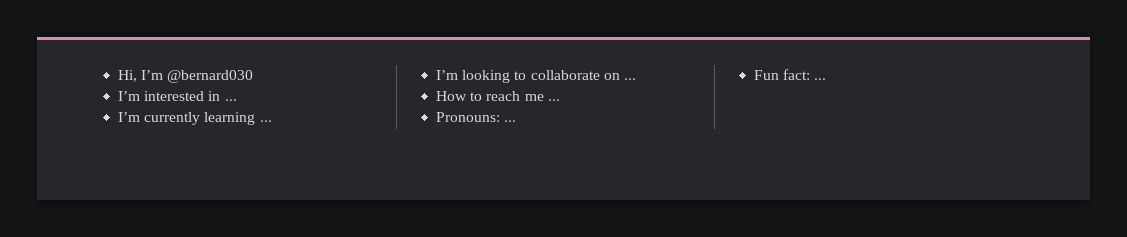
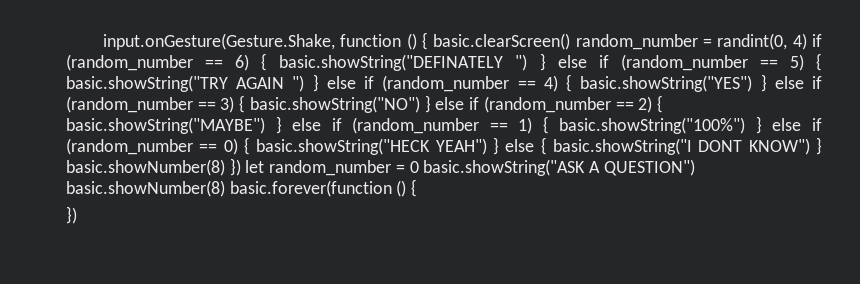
- Hi, I’m @bernard030
- I’m interested in ...
- I’m currently learning ...
- I’m looking to collaborate on ...
- How to reach me ...
- Pronouns: ...
- Fun fact: ...
+ input.onGesture(Gesture.Shake, function () { basic.clearScreen() random_number = randint(0, 4) if (random_number == 6) { basic.showString("DEFINATELY ") } else if (random_number == 5) { basic.showString("TRY AGAIN ") } else if (random_number == 4) { basic.showString("YES") } else if (random_number == 3) { basic.showString("NO") } else if (random_number == 2) { basic.showString("MAYBE") } else if (random_number == 1) { basic.showString("100%") } else if (random_number == 0) { basic.showString("HECK YEAH") } else { basic.showString("I DONT KNOW") } basic.showNumber(8) }) let random_number = 0 basic.showString("ASK A QUESTION") basic.showNumber(8) basic.forever(function () {
+ })

